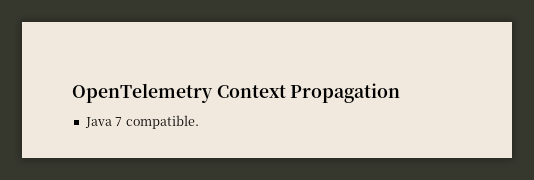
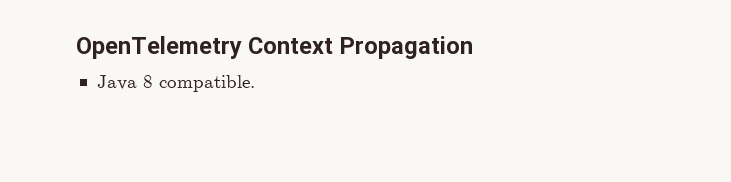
- Java 7 compatible.
+ Java 8 compatible.

